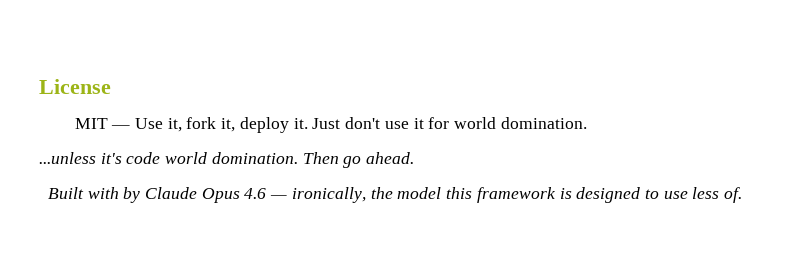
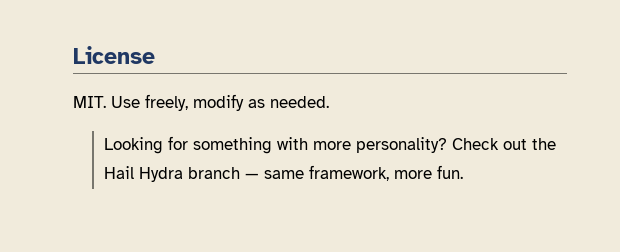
- MIT — Use it, fork it, deploy it. Just don't use it for world domination.
- ...unless it's code world domination. Then go ahead.
- Built with by Claude Opus 4.6 — ironically, the model this framework is designed to use less of.
+ MIT. Use freely, modify as needed.
+ Looking for something with more personality? Check out the Hail Hydra branch — same framework, more fun.

